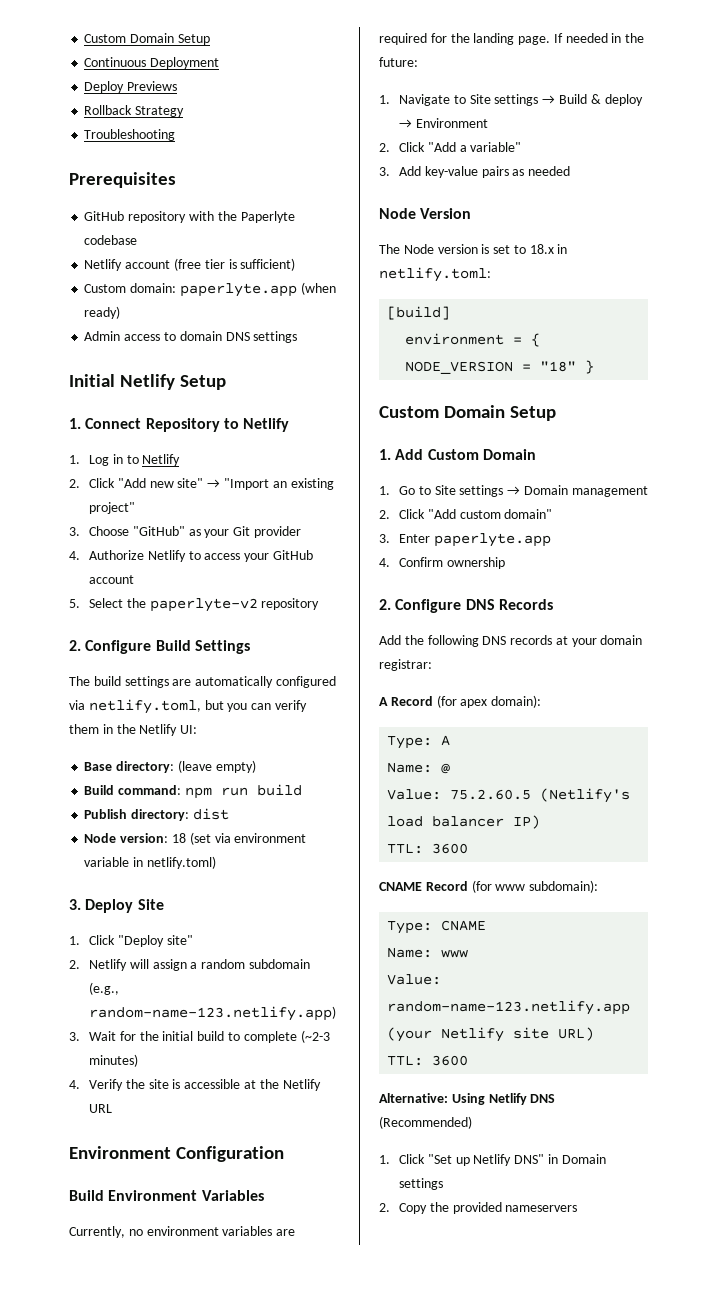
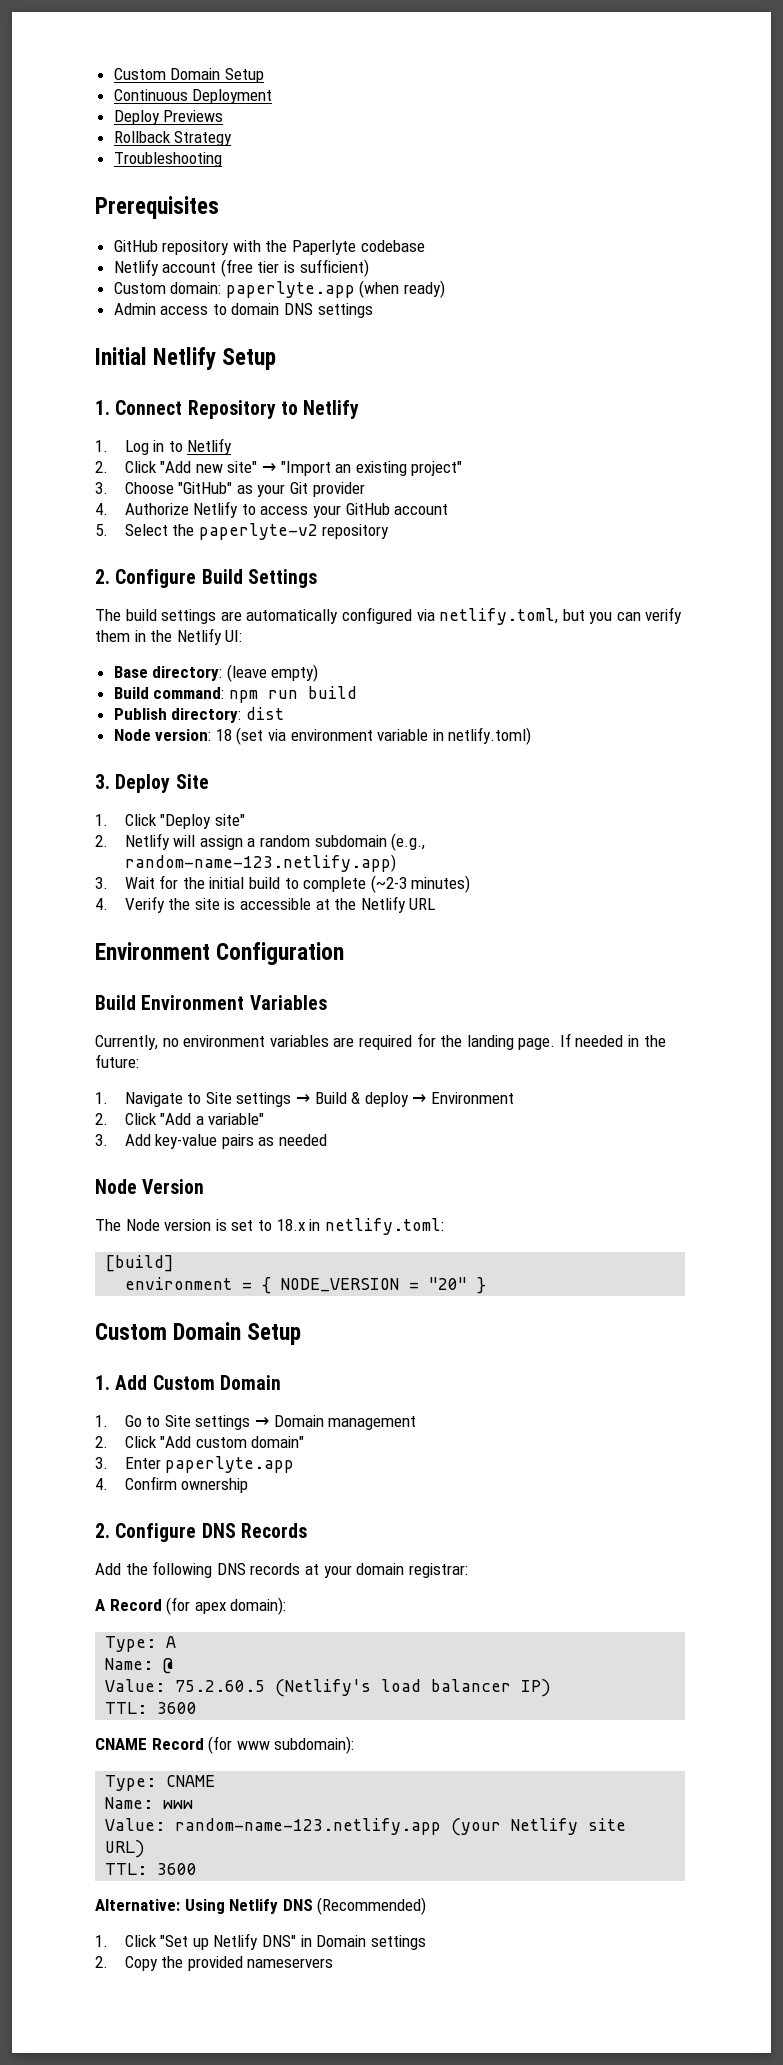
- environment = { NODE_VERSION = "18" }
+ environment = { NODE_VERSION = "20" }

